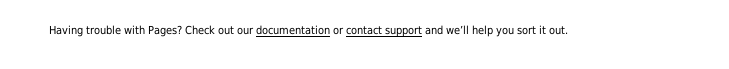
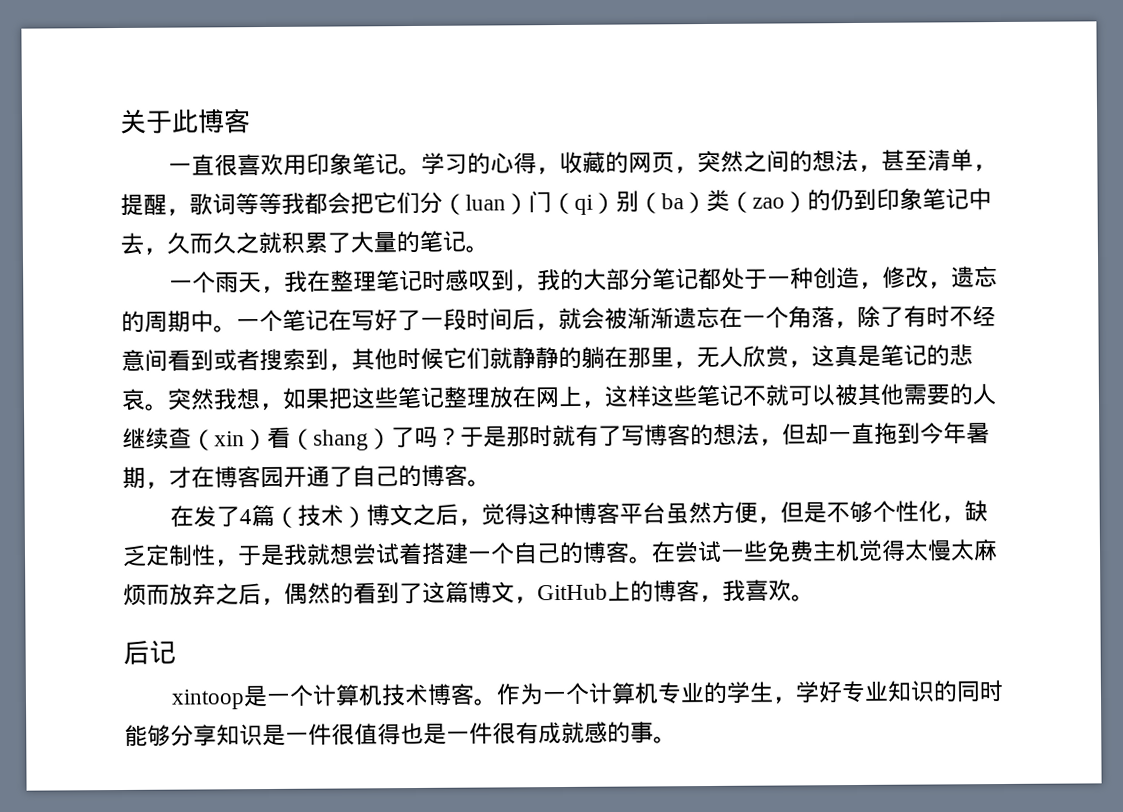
- Having trouble with Pages? Check out our documentation or contact support and we’ll help you sort it out.
+ 关于此博客
+ 一直很喜欢用印象笔记。学习的心得，收藏的网页，突然之间的想法，甚至清单，提醒，歌词等等我都会把它们分（luan）门（qi）别（ba）类（zao）的仍到印象笔记中去，久而久之就积累了大量的笔记。
+ 一个雨天，我在整理笔记时感叹到，我的大部分笔记都处于一种创造，修改，遗忘的周期中。一个笔记在写好了一段时间后，就会被渐渐遗忘在一个角落，除了有时不经意间看到或者搜索到，其他时候它们就静静的躺在那里，无人欣赏，这真是笔记的悲哀。突然我想，如果把这些笔记整理放在网上，这样这些笔记不就可以被其他需要的人继续查（xin）看（shang）了吗？于是那时就有了写博客的想法，但却一直拖到今年暑期，才在博客园开通了自己的博客。
+ 在发了4篇（技术）博文之后，觉得这种博客平台虽然方便，但是不够个性化，缺乏定制性，于是我就想尝试着搭建一个自己的博客。在尝试一些免费主机觉得太慢太麻烦而放弃之后，偶然的看到了这篇博文，GitHub上的博客，我喜欢。
+ 后记
+ xintoop是一个计算机技术博客。作为一个计算机专业的学生，学好专业知识的同时能够分享知识是一件很值得也是一件很有成就感的事。

